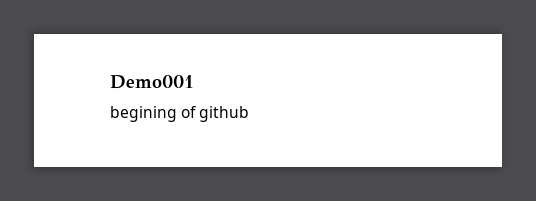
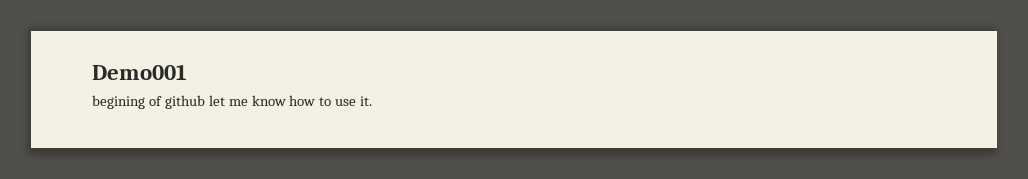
- begining of github
+ begining of github let me know how to use it.

